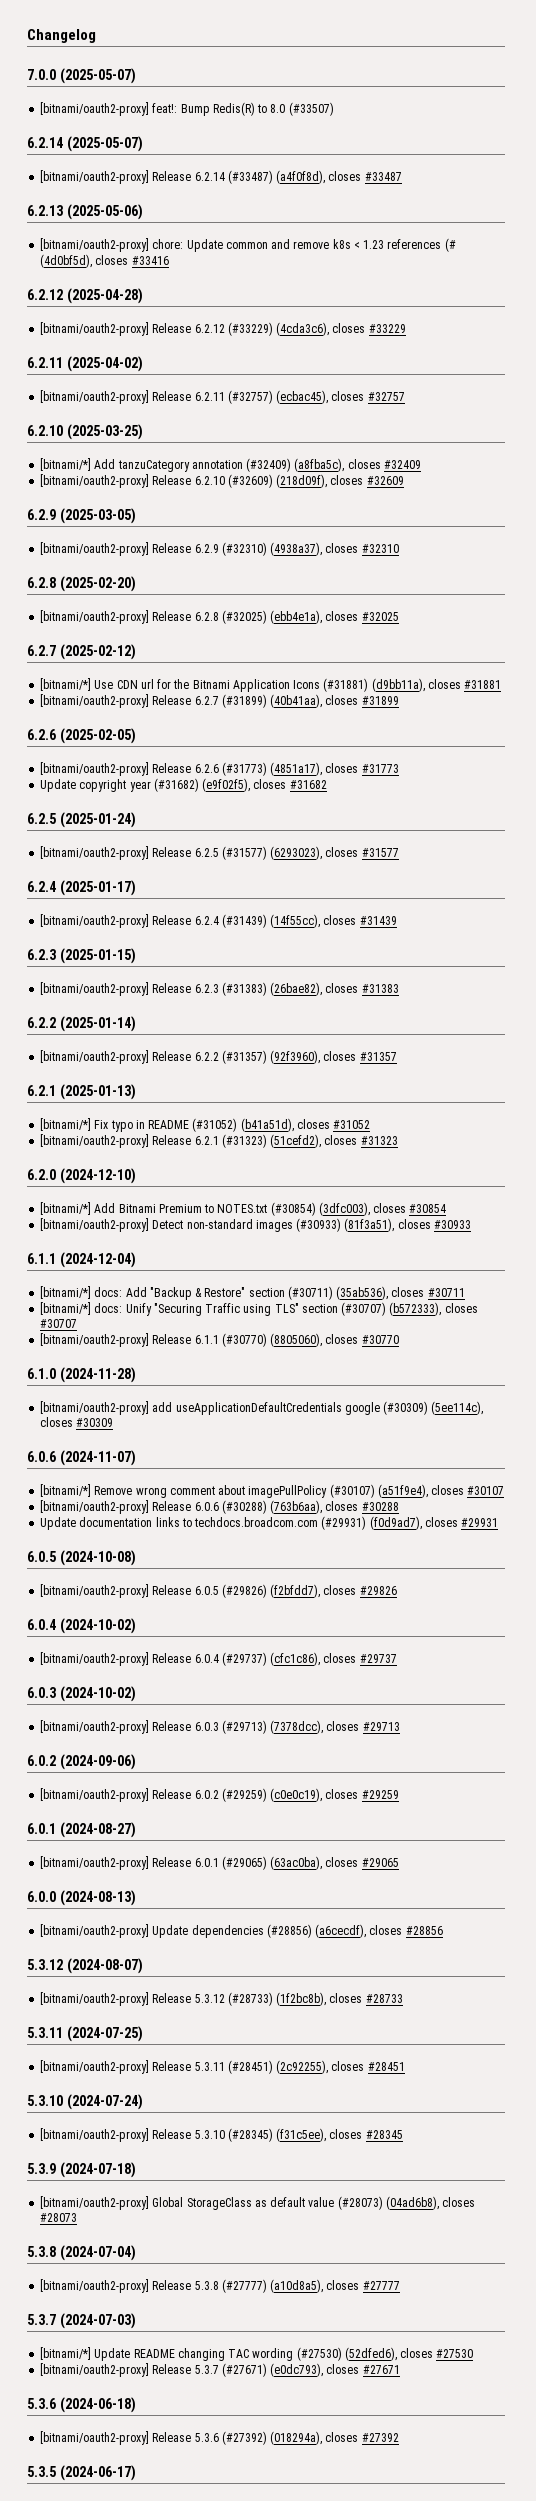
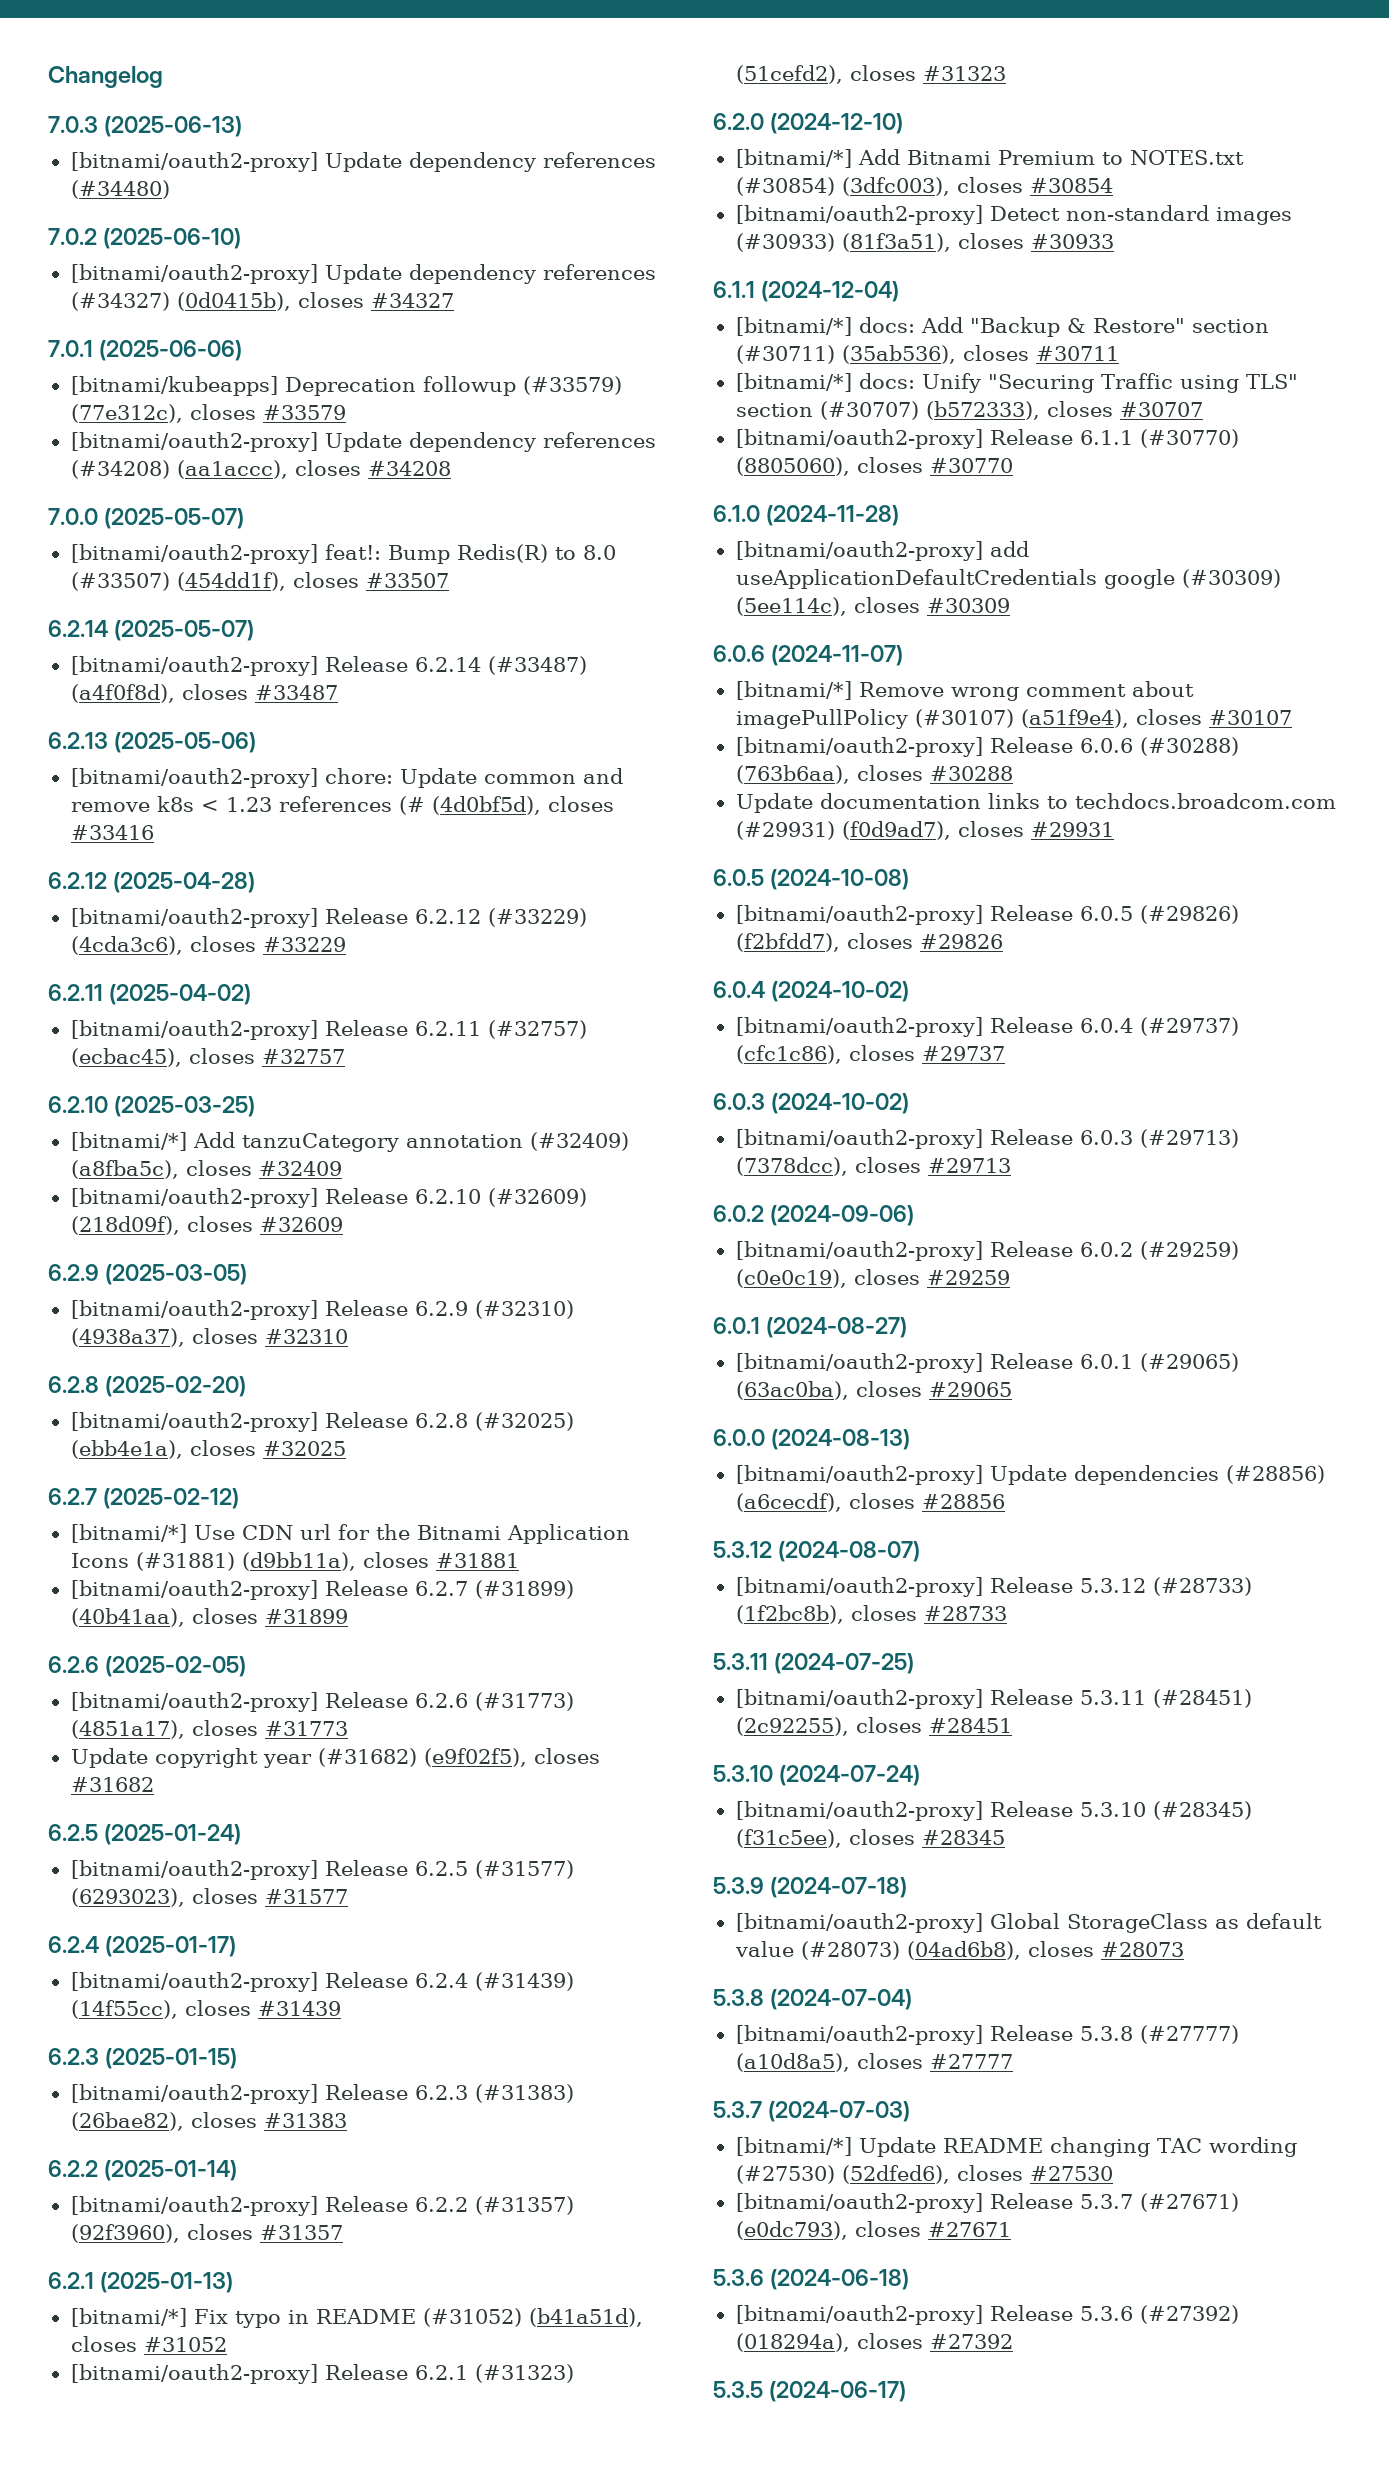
+ 7.0.3 (2025-06-13)
+ [bitnami/oauth2-proxy] Update dependency references (#34480)
+ 7.0.2 (2025-06-10)
+ [bitnami/oauth2-proxy] Update dependency references (#34327) (0d0415b), closes #34327
+ 7.0.1 (2025-06-06)
+ [bitnami/kubeapps] Deprecation followup (#33579) (77e312c), closes #33579
+ [bitnami/oauth2-proxy] Update dependency references (#34208) (aa1accc), closes #34208
- [bitnami/oauth2-proxy] feat!: Bump Redis(R) to 8.0 (#33507)
+ [bitnami/oauth2-proxy] feat!: Bump Redis(R) to 8.0 (#33507) (454dd1f), closes #33507

